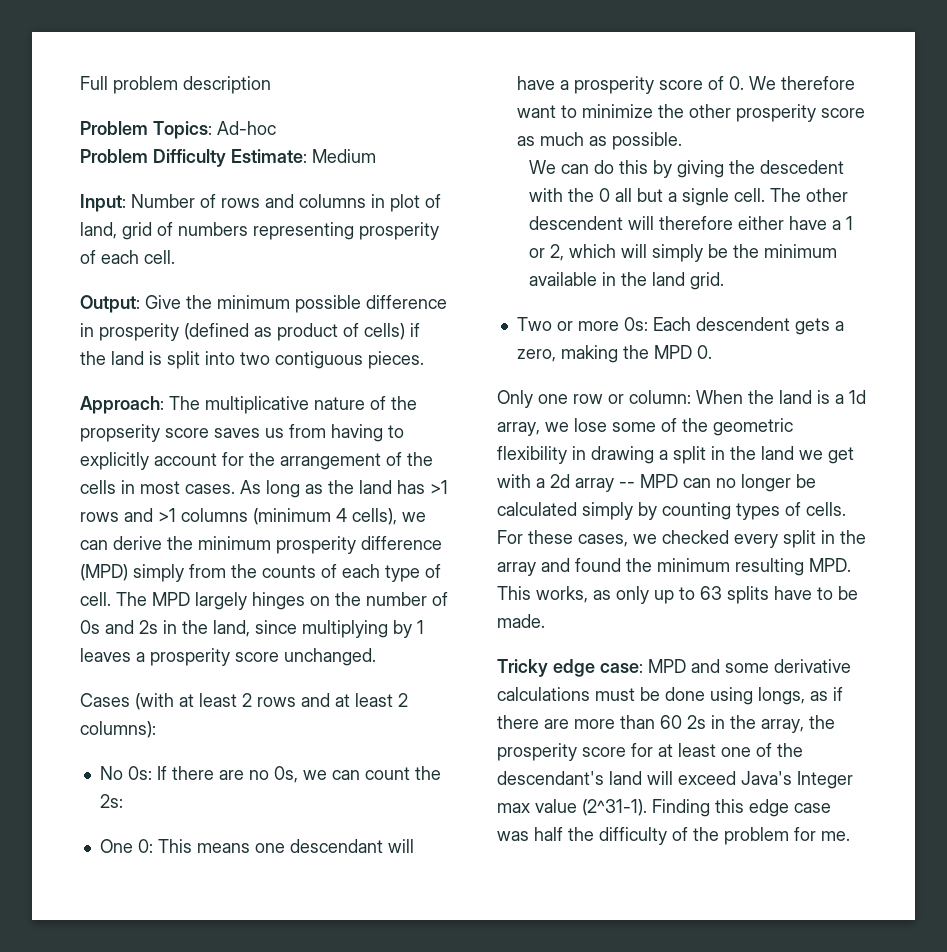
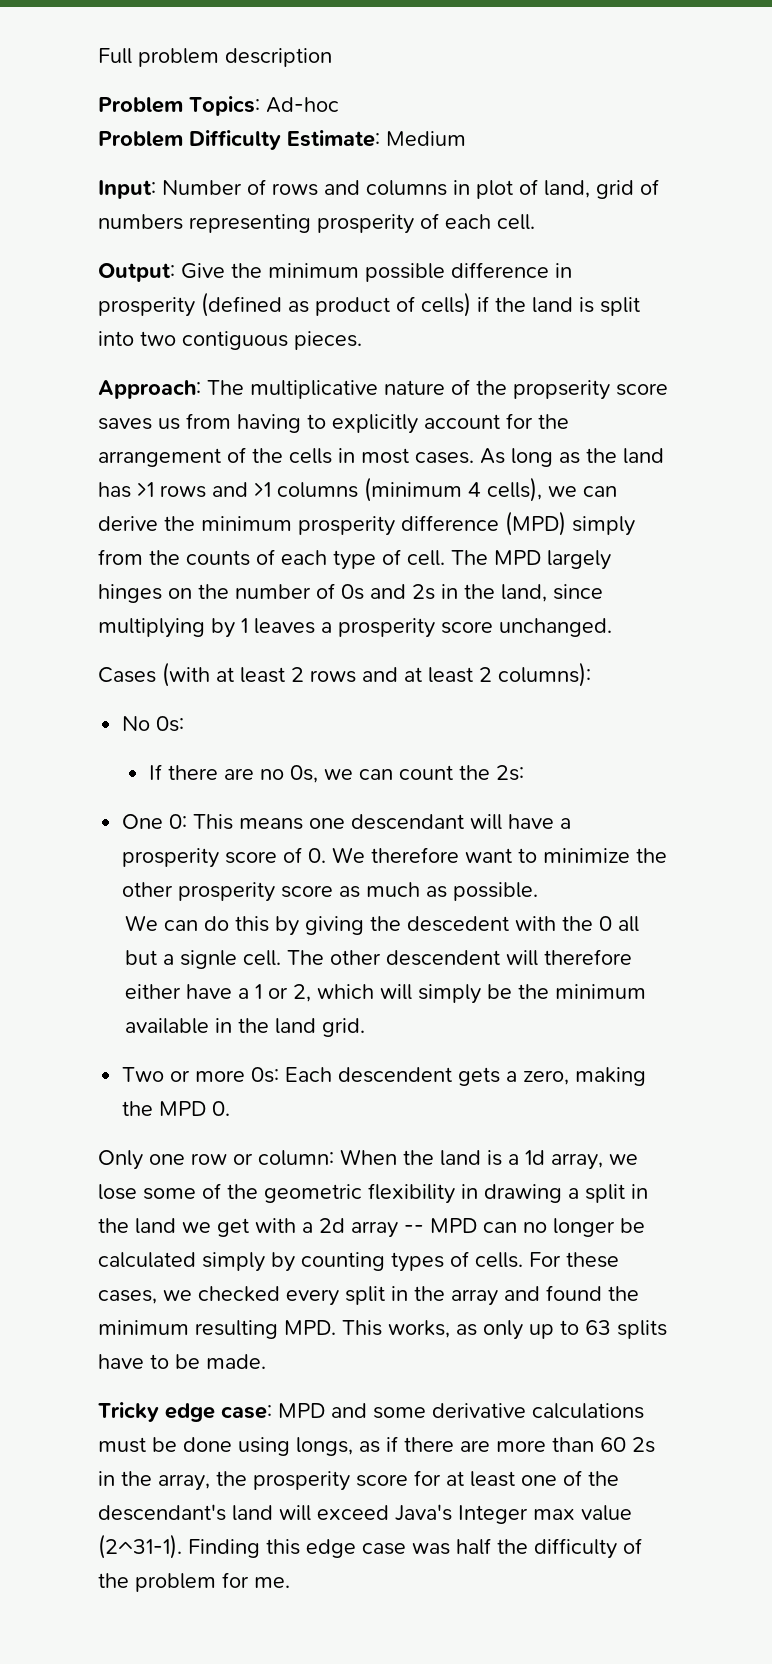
- No 0s: If there are no 0s, we can count the 2s:
+ No 0s:
+ If there are no 0s, we can count the 2s:

